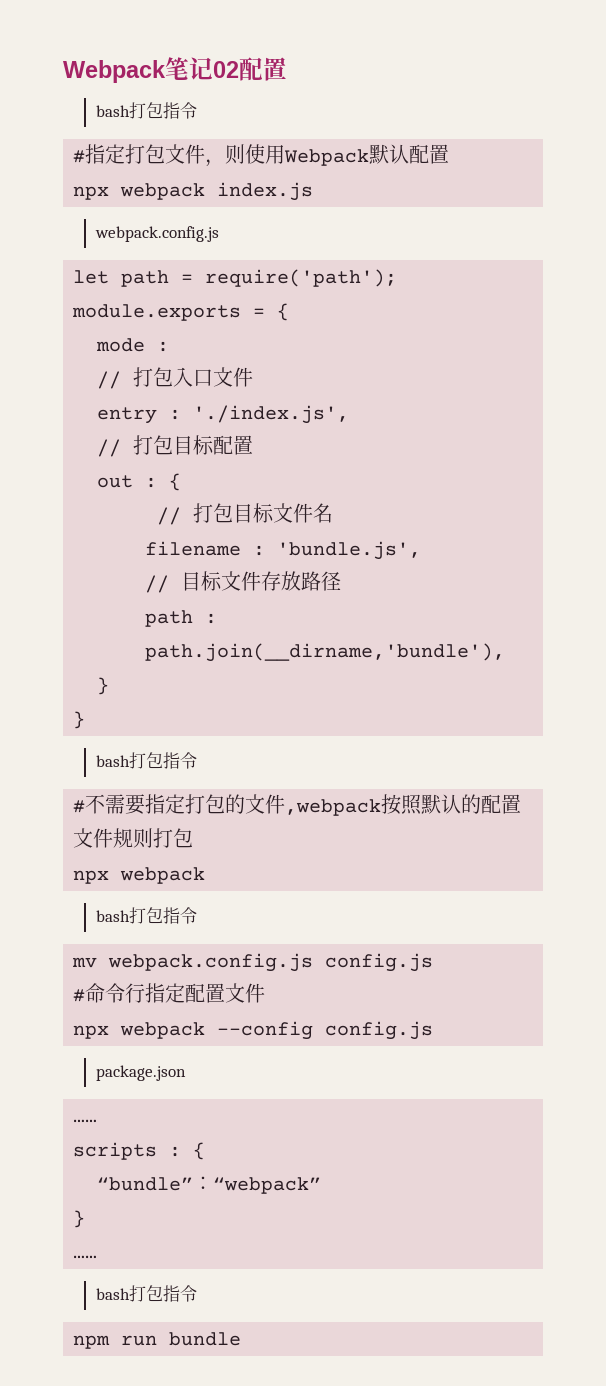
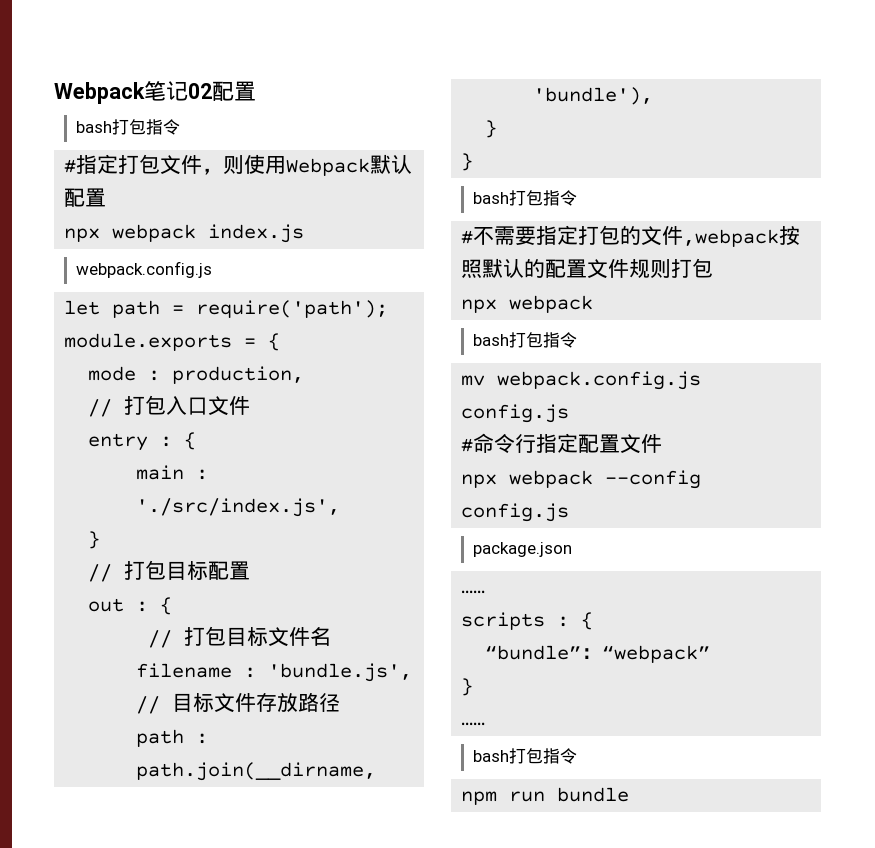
- mode :
+ mode : production,
- entry : './index.js',
+ entry : {
+ main : './src/index.js',
+ }

